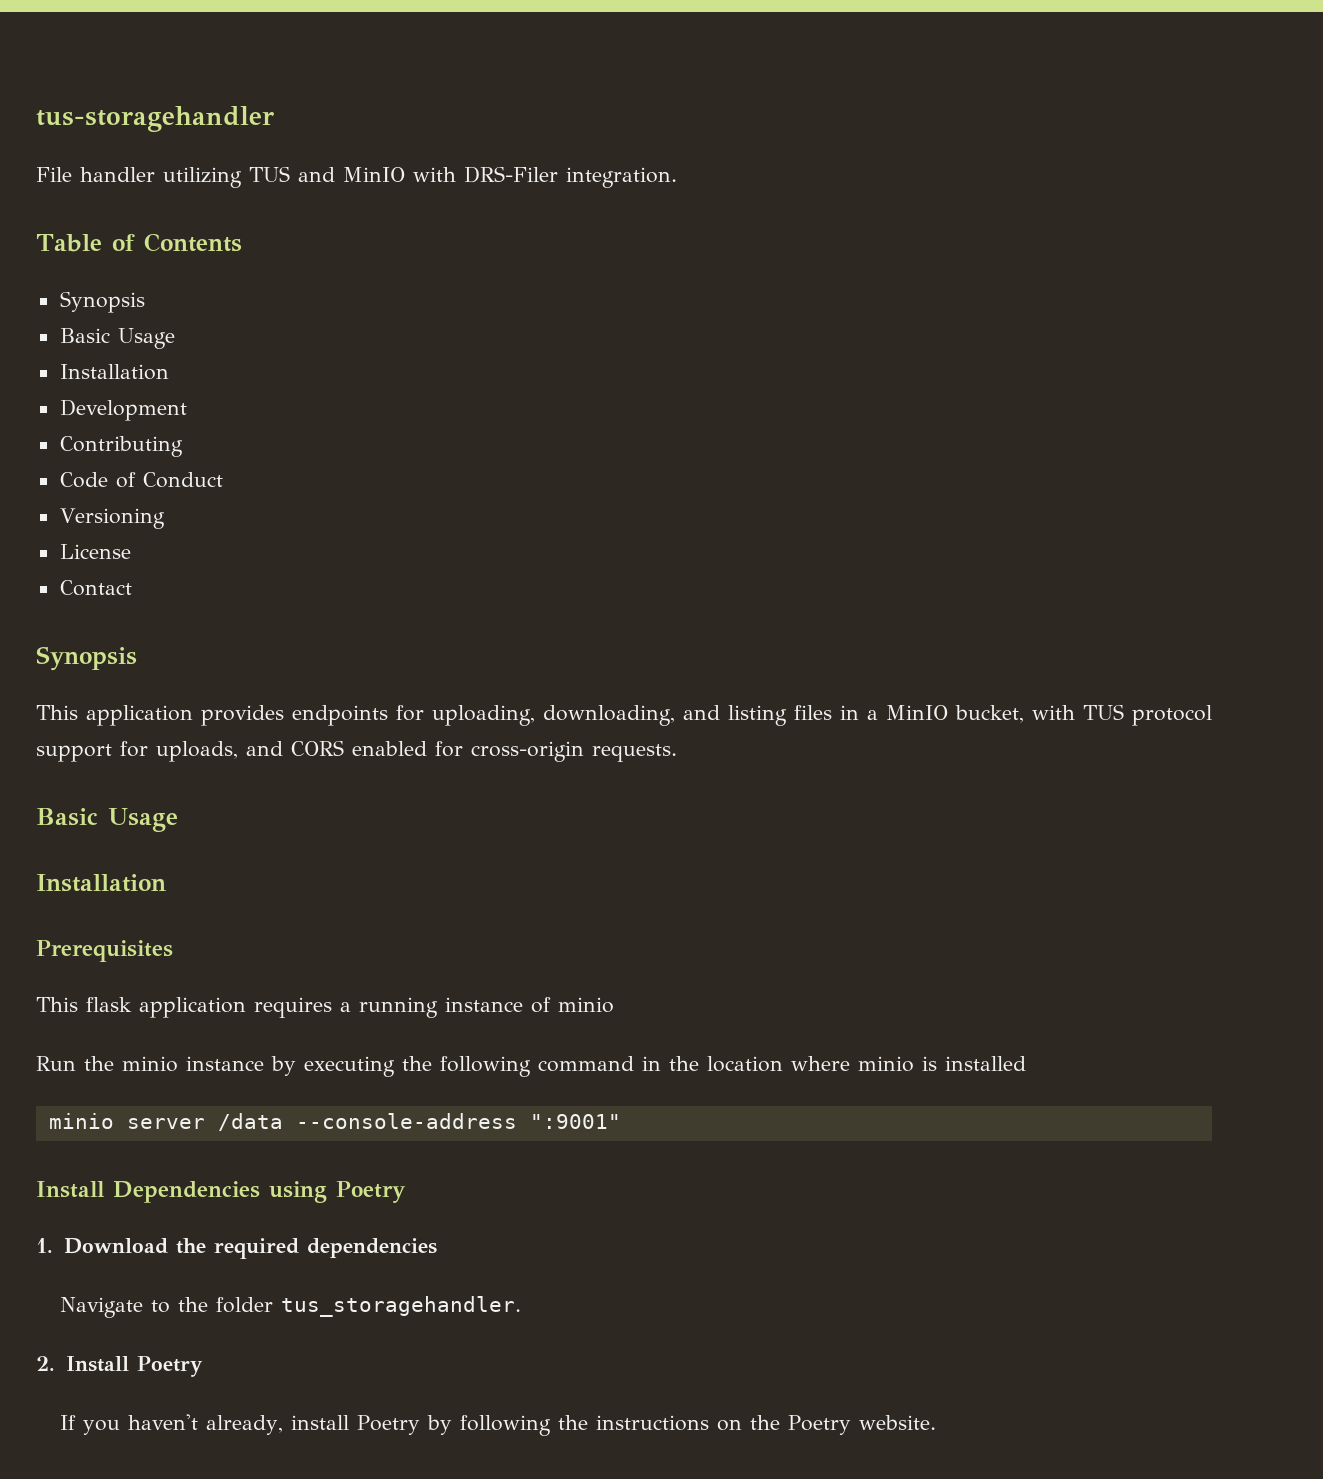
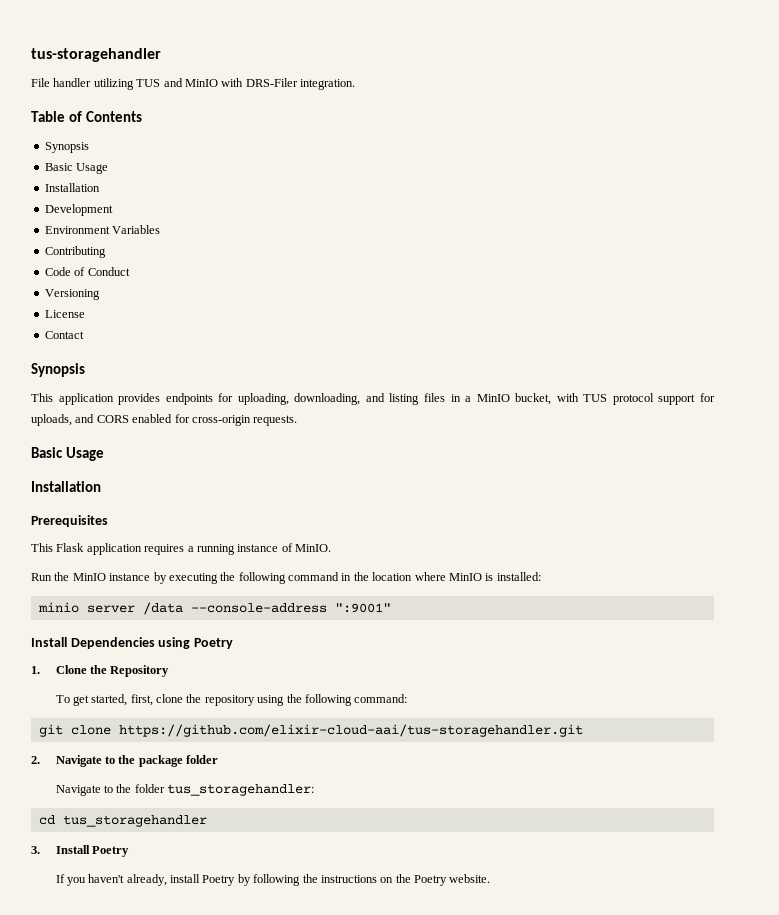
+ Environment Variables
- This flask application requires a running instance of minio
+ This Flask application requires a running instance of MinIO.
- Run the minio instance by executing the following command in the location where minio is installed
+ Run the MinIO instance by executing the following command in the location where MinIO is installed:
- 1. Download the required dependencies
+ 1. Clone the Repository
+ To get started, first, clone the repository using the following command:
+ git clone https://github.com/elixir-cloud-aai/tus-storagehandler.git
+ 2. Navigate to the package folder
- Navigate to the folder tus_storagehandler.
- 2. Install Poetry
+ Navigate to the folder tus_storagehandler:
+ cd tus_storagehandler
+ 3. Install Poetry

